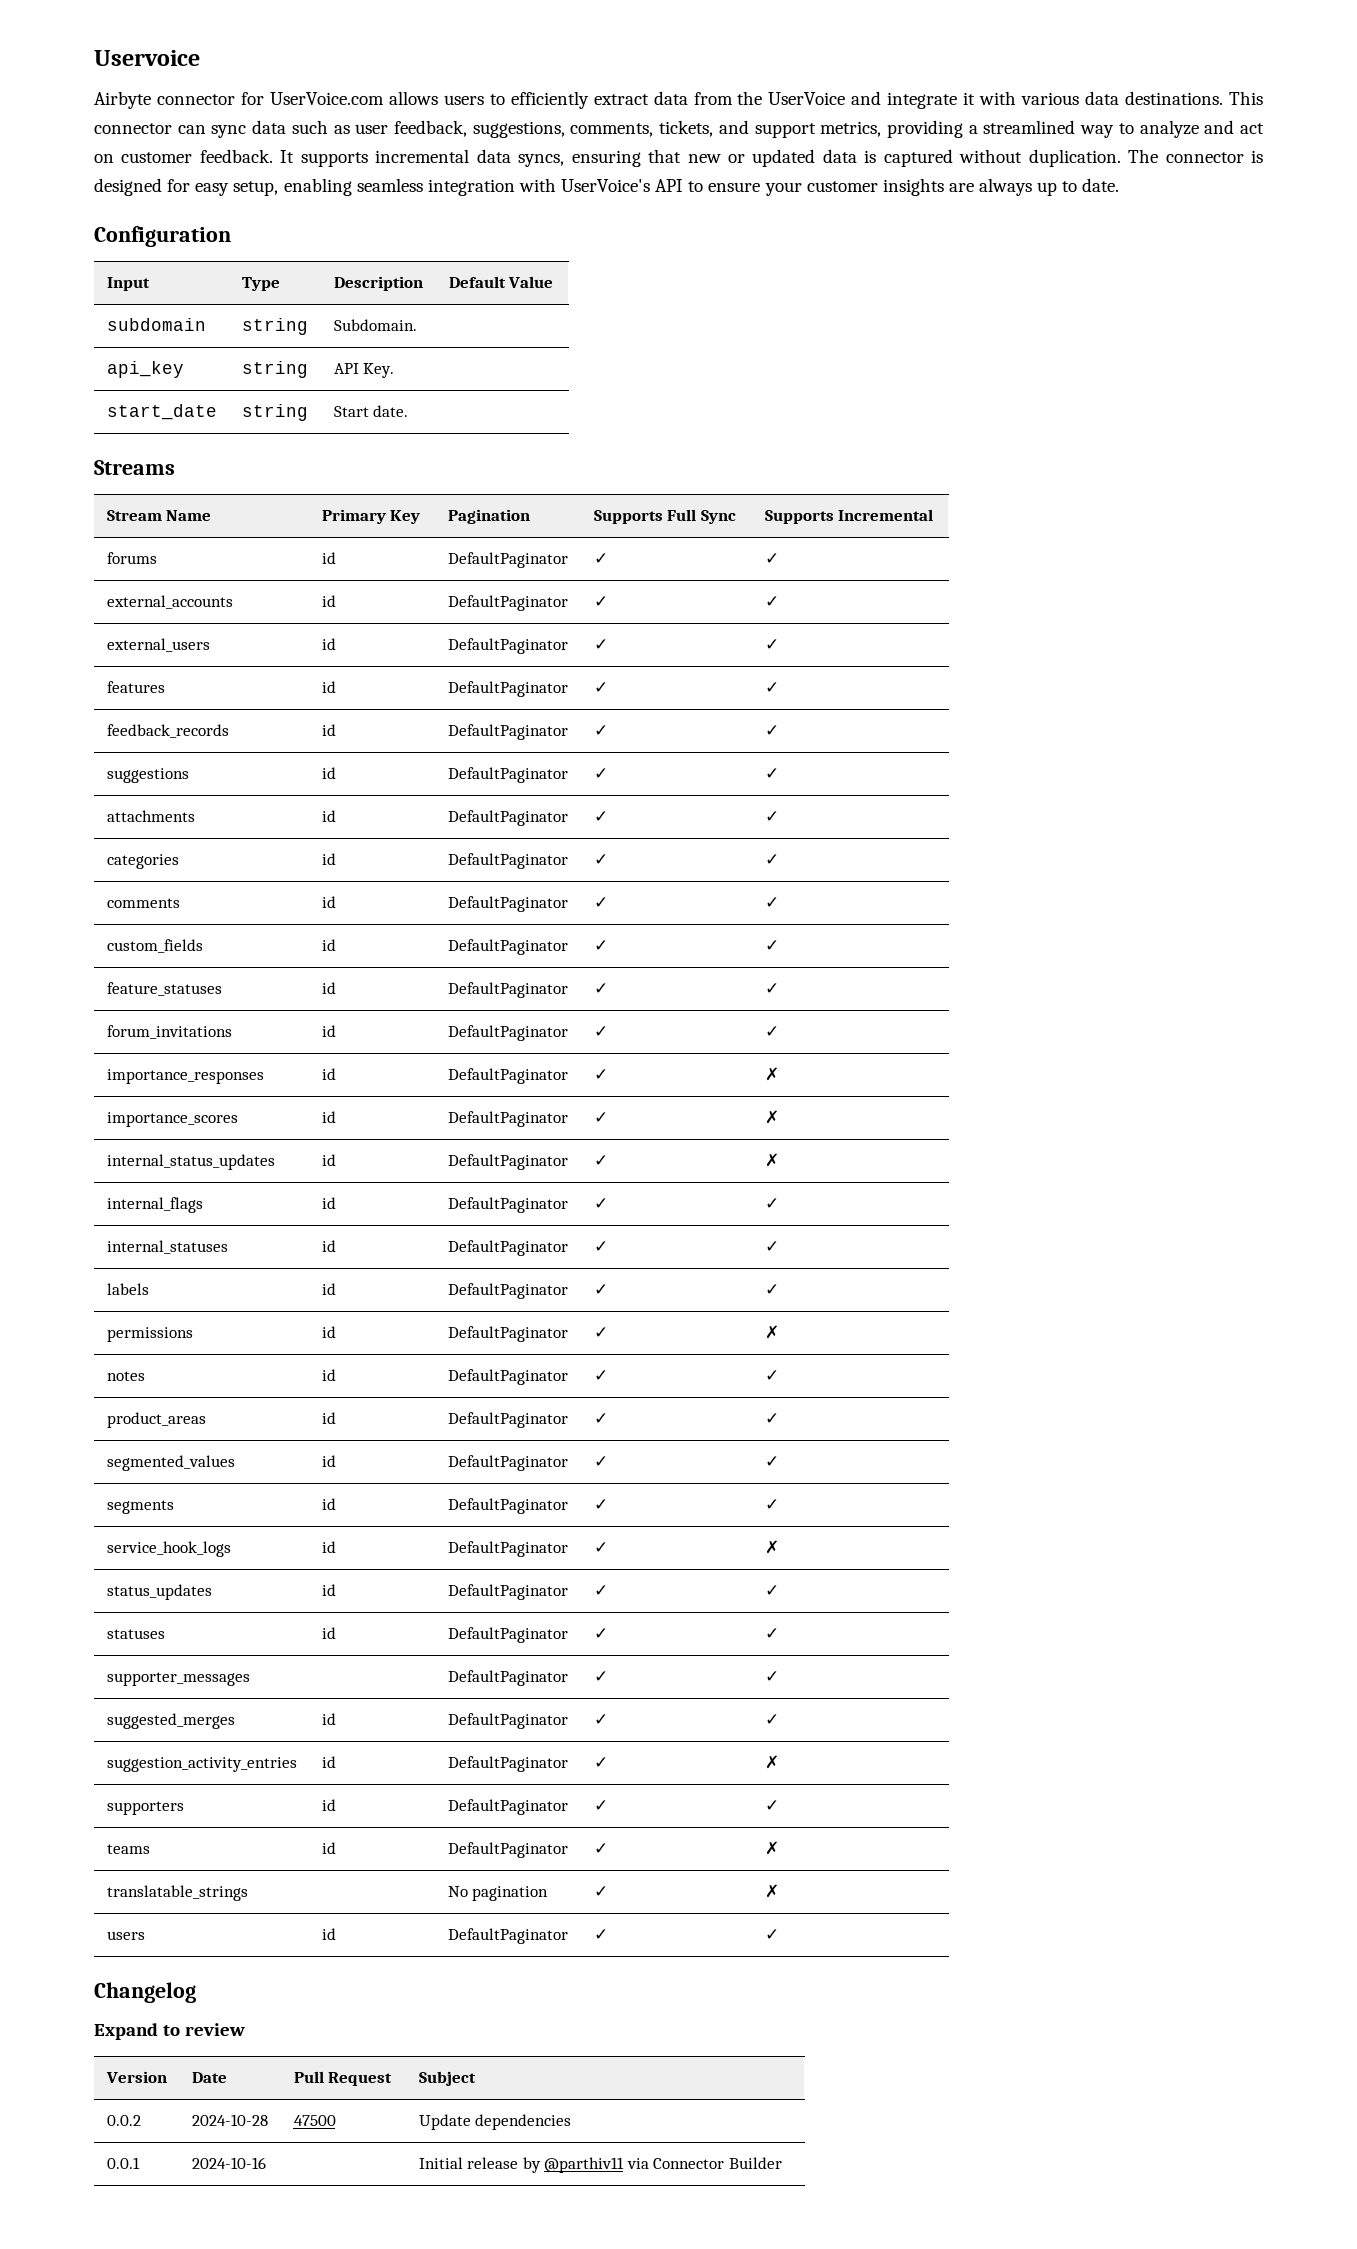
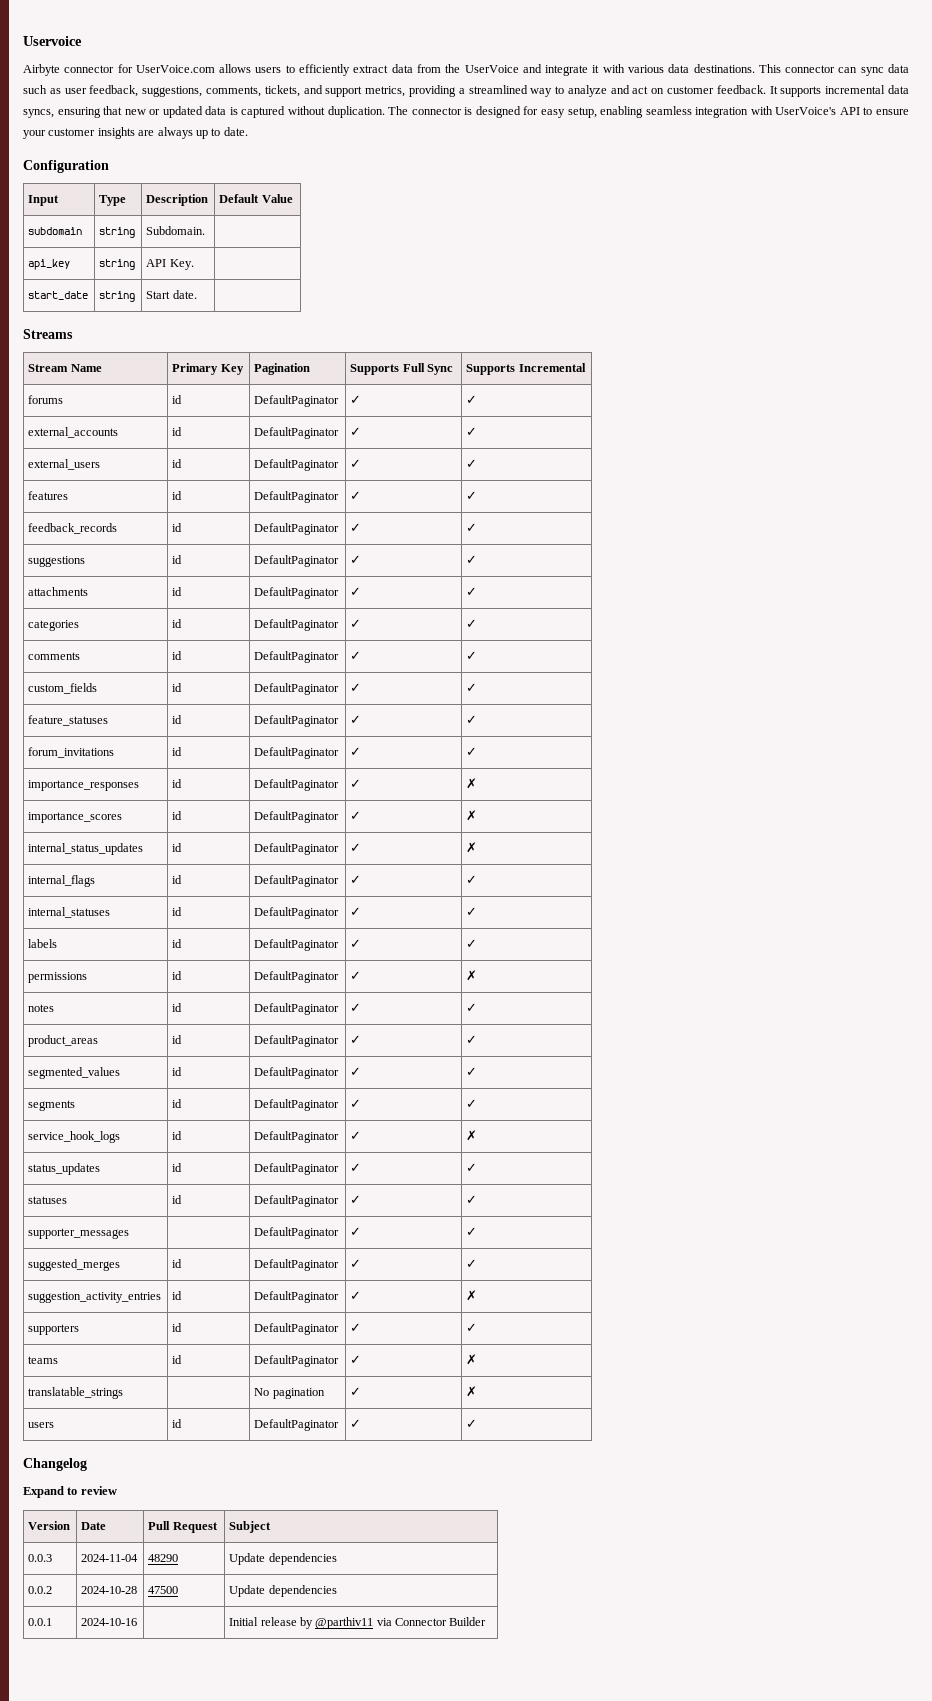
+ 0.0.3 | 2024-11-04 | 48290 | Update dependencies

